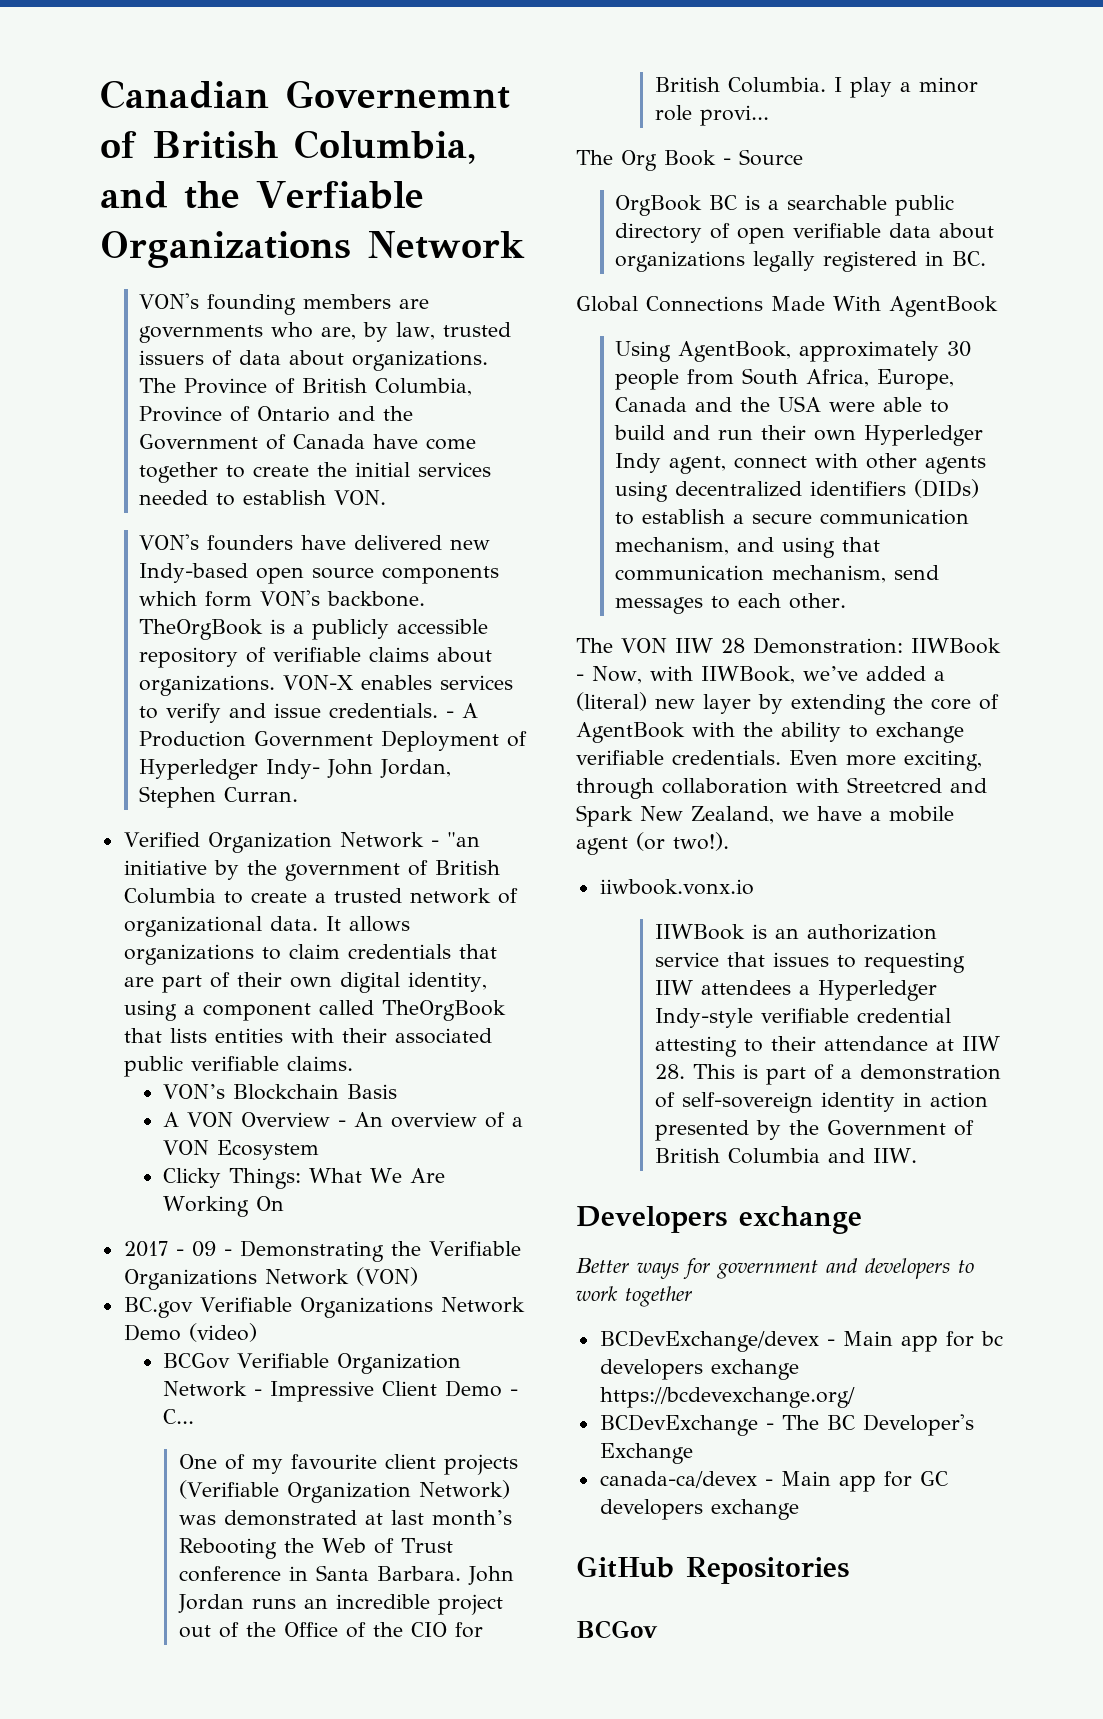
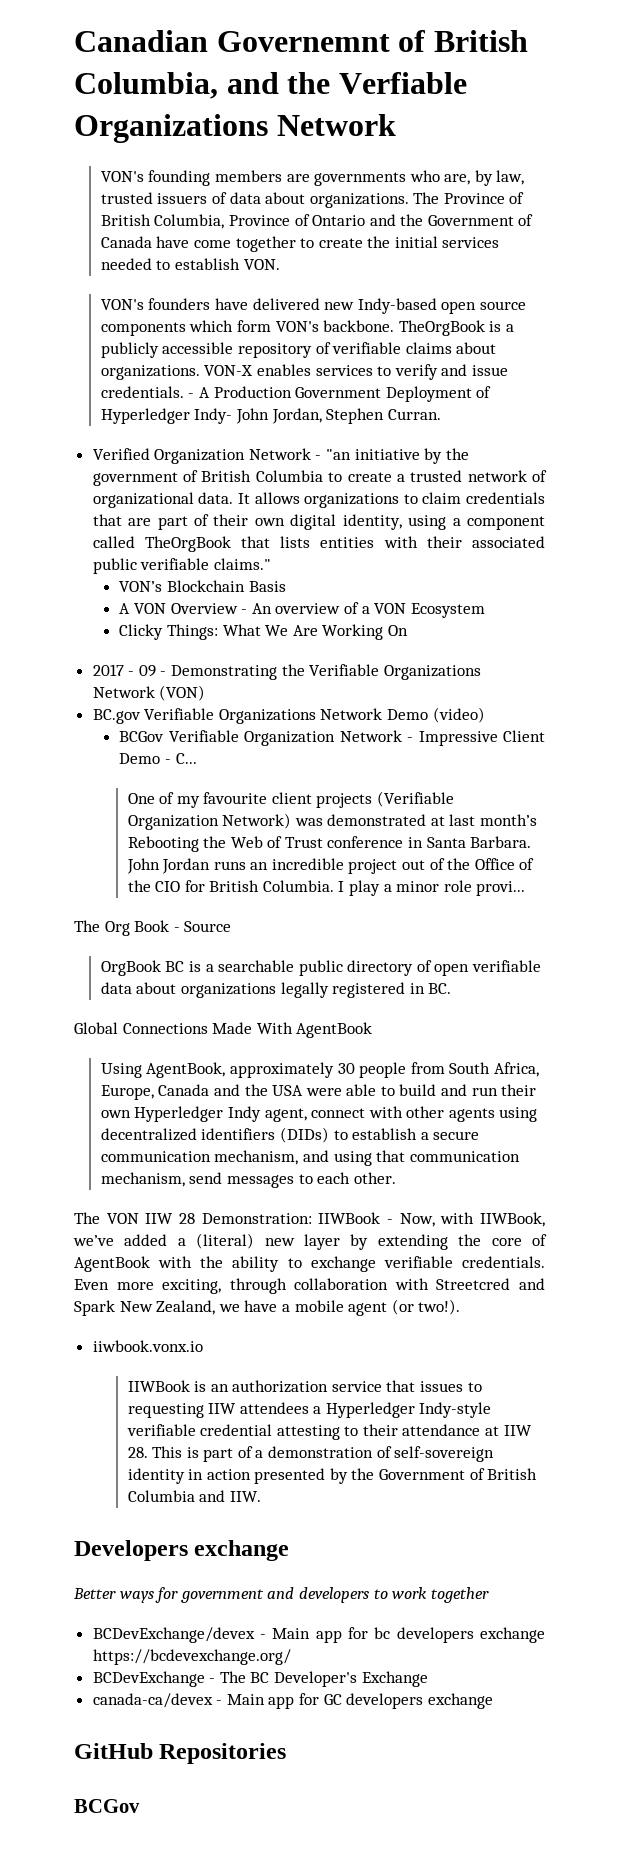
- It allows organizations to claim credentials that are part of their own digital identity, using a component called TheOrgBook that lists entities with their associated public verifiable claims.
+ It allows organizations to claim credentials that are part of their own digital identity, using a component called TheOrgBook that lists entities with their associated public verifiable claims."

